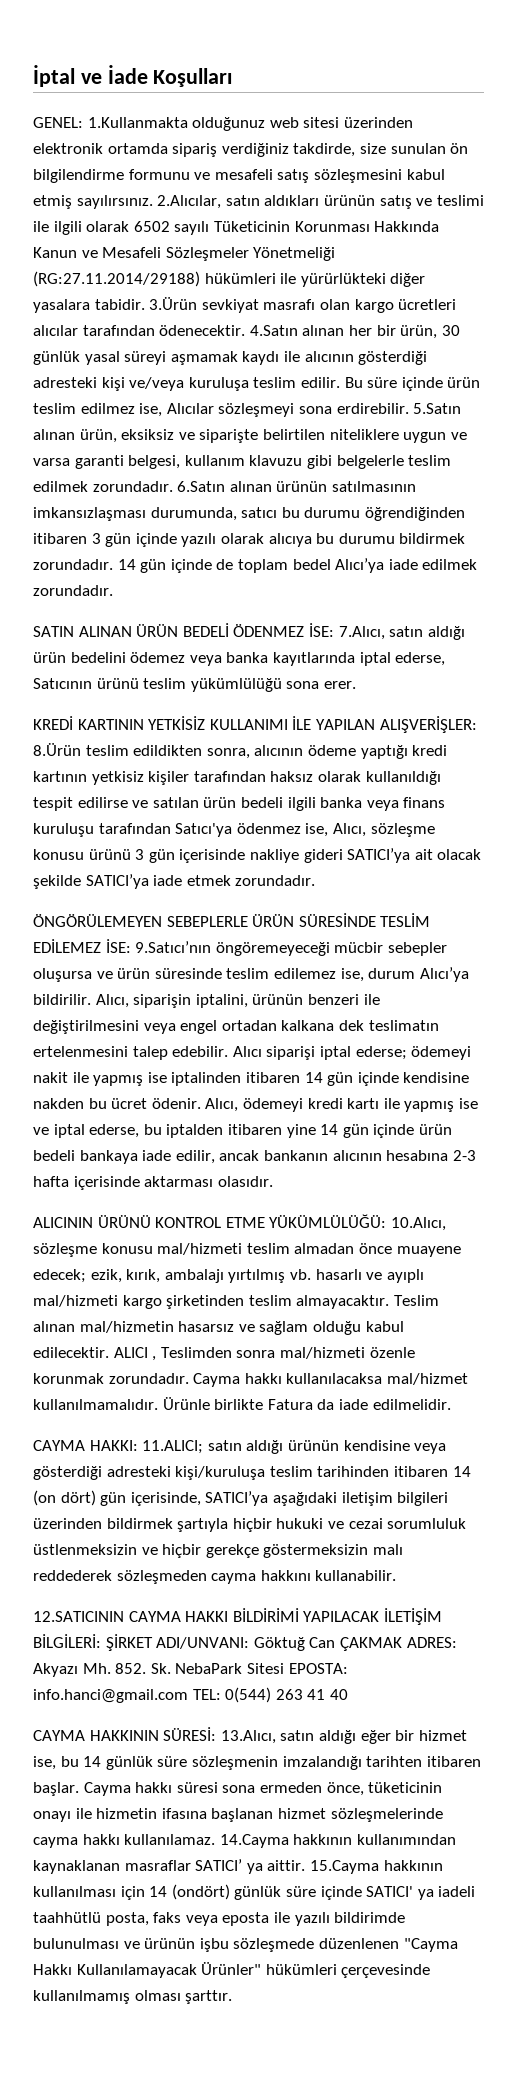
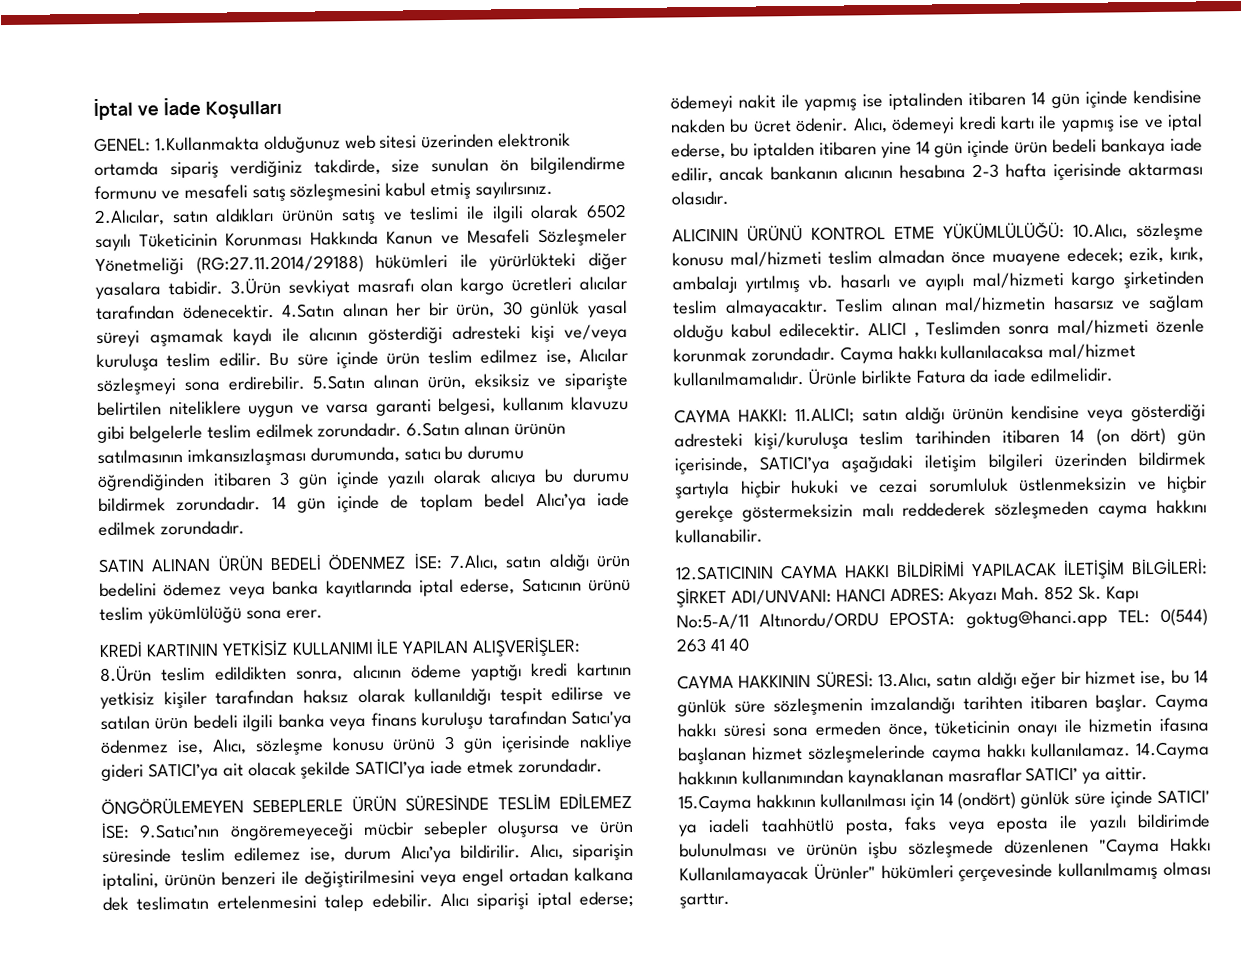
- 12.SATICININ CAYMA HAKKI BİLDİRİMİ YAPILACAK İLETİŞİM BİLGİLERİ: ŞİRKET ADI/UNVANI: Göktuğ Can ÇAKMAK ADRES: Akyazı Mh. 852. Sk. NebaPark Sitesi EPOSTA: info.hanci@gmail.com TEL: 0(544) 263 41 40
+ 12.SATICININ CAYMA HAKKI BİLDİRİMİ YAPILACAK İLETİŞİM BİLGİLERİ: ŞİRKET ADI/UNVANI: HANCI ADRES: Akyazı Mah. 852 Sk. Kapı No:5-A/11 Altınordu/ORDU EPOSTA: goktug@hanci.app TEL: 0(544) 263 41 40

